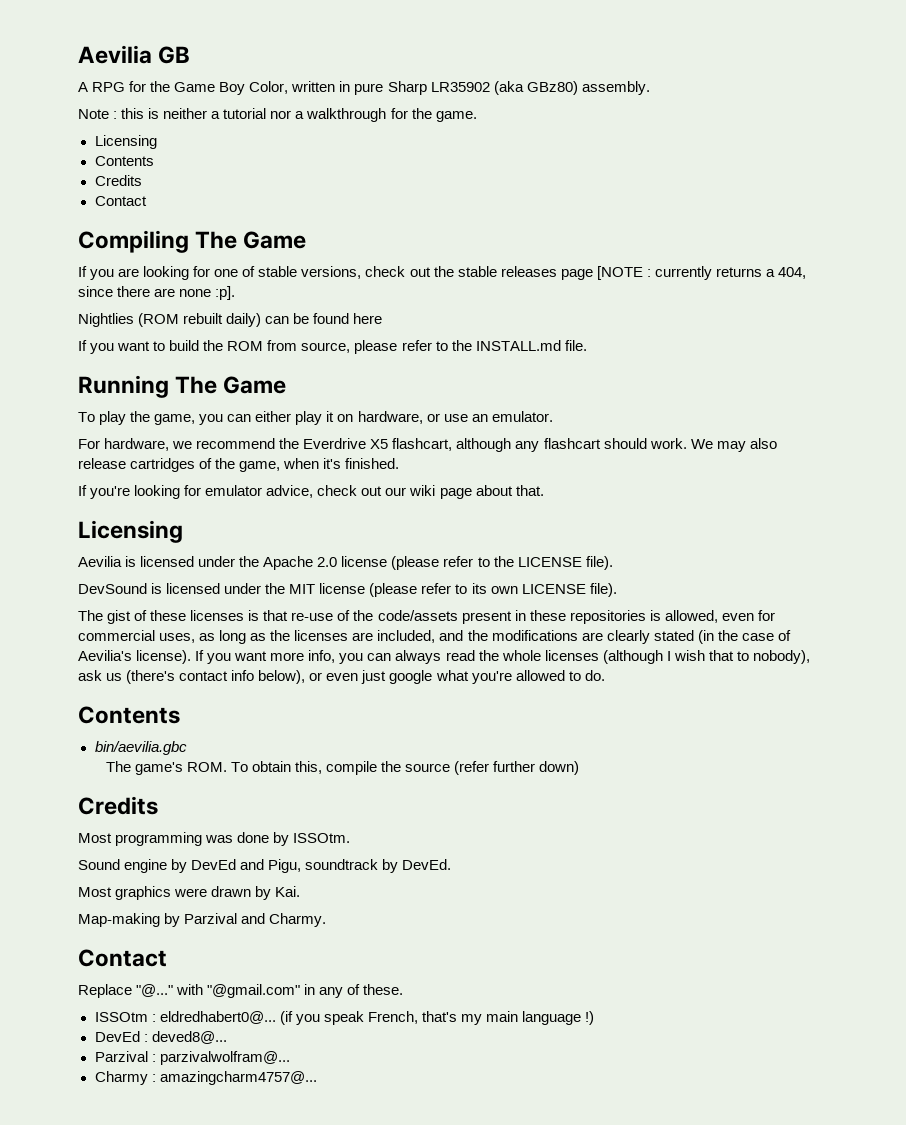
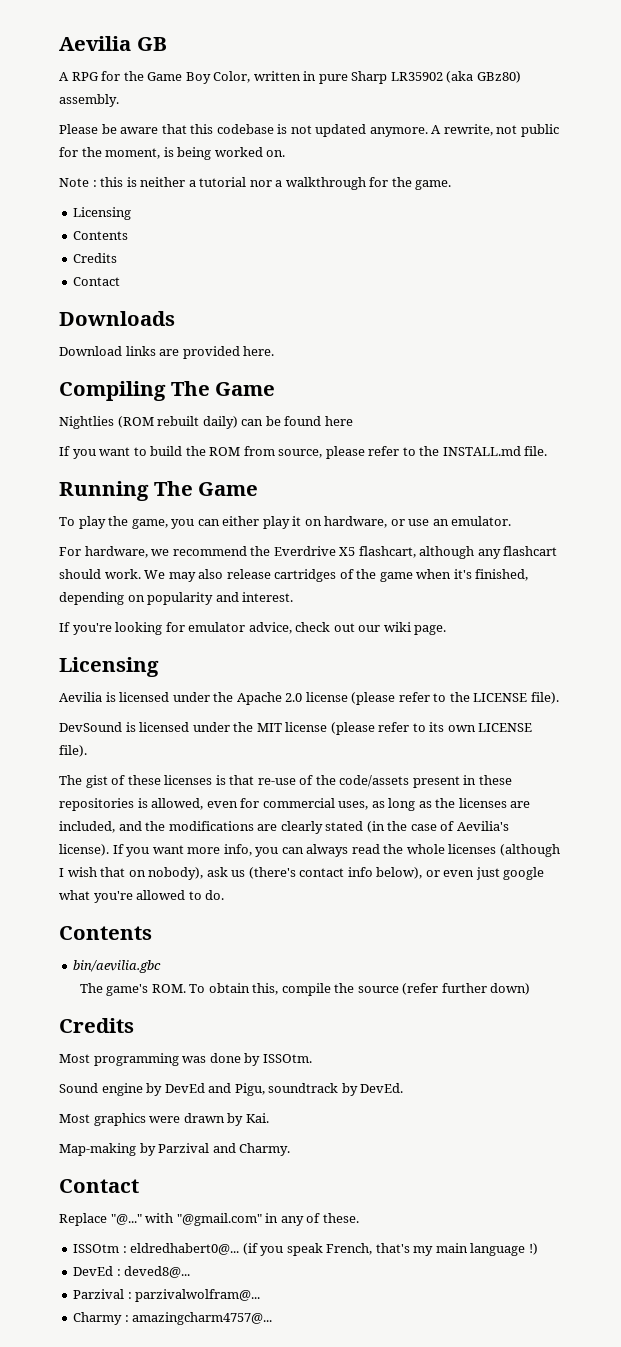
+ Please be aware that this codebase is not updated anymore. A rewrite, not public for the moment, is being worked on.
+ Downloads
+ Download links are provided here.
  Compiling The Game
- If you are looking for one of stable versions, check out the stable releases page [NOTE : currently returns a 404, since there are none :p].
- We may also release cartridges of the game, when it's finished.
+ We may also release cartridges of the game when it's finished, depending on popularity and interest.
- If you're looking for emulator advice, check out our wiki page about that.
+ If you're looking for emulator advice, check out our wiki page.
- If you want more info, you can always read the whole licenses (although I wish that to nobody), ask us (there's contact info below), or even just google what you're allowed to do.
+ If you want more info, you can always read the whole licenses (although I wish that on nobody), ask us (there's contact info below), or even just google what you're allowed to do.

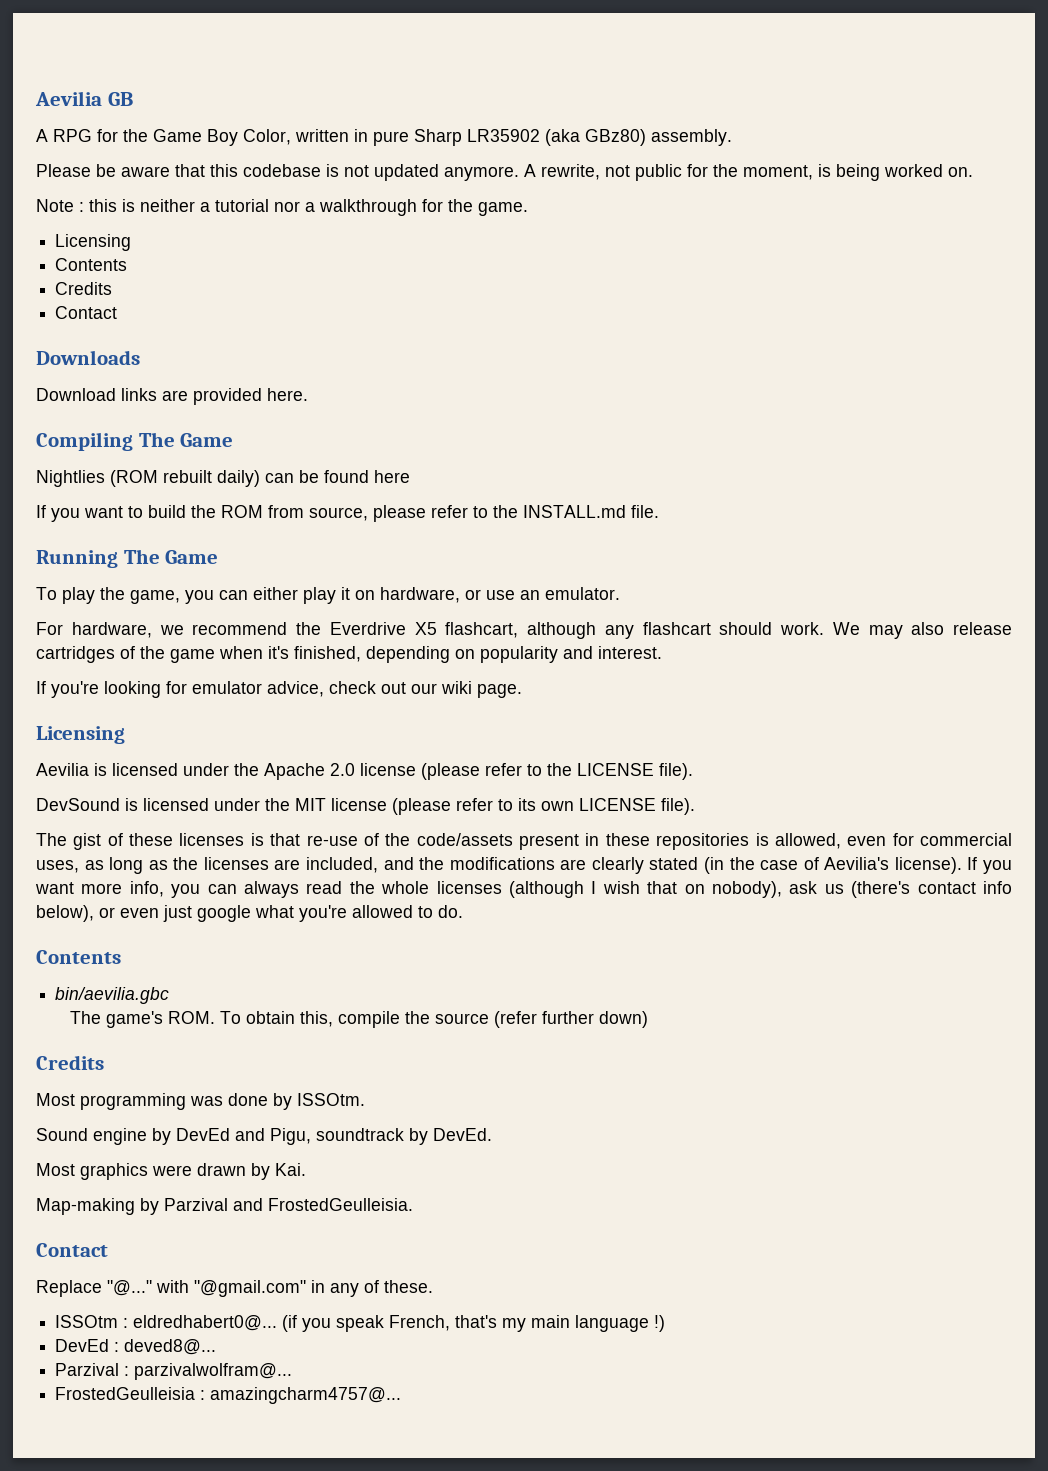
- Map-making by Parzival and Charmy.
+ Map-making by Parzival and FrostedGeulleisia.
- Charmy : amazingcharm4757@...
+ FrostedGeulleisia : amazingcharm4757@...

